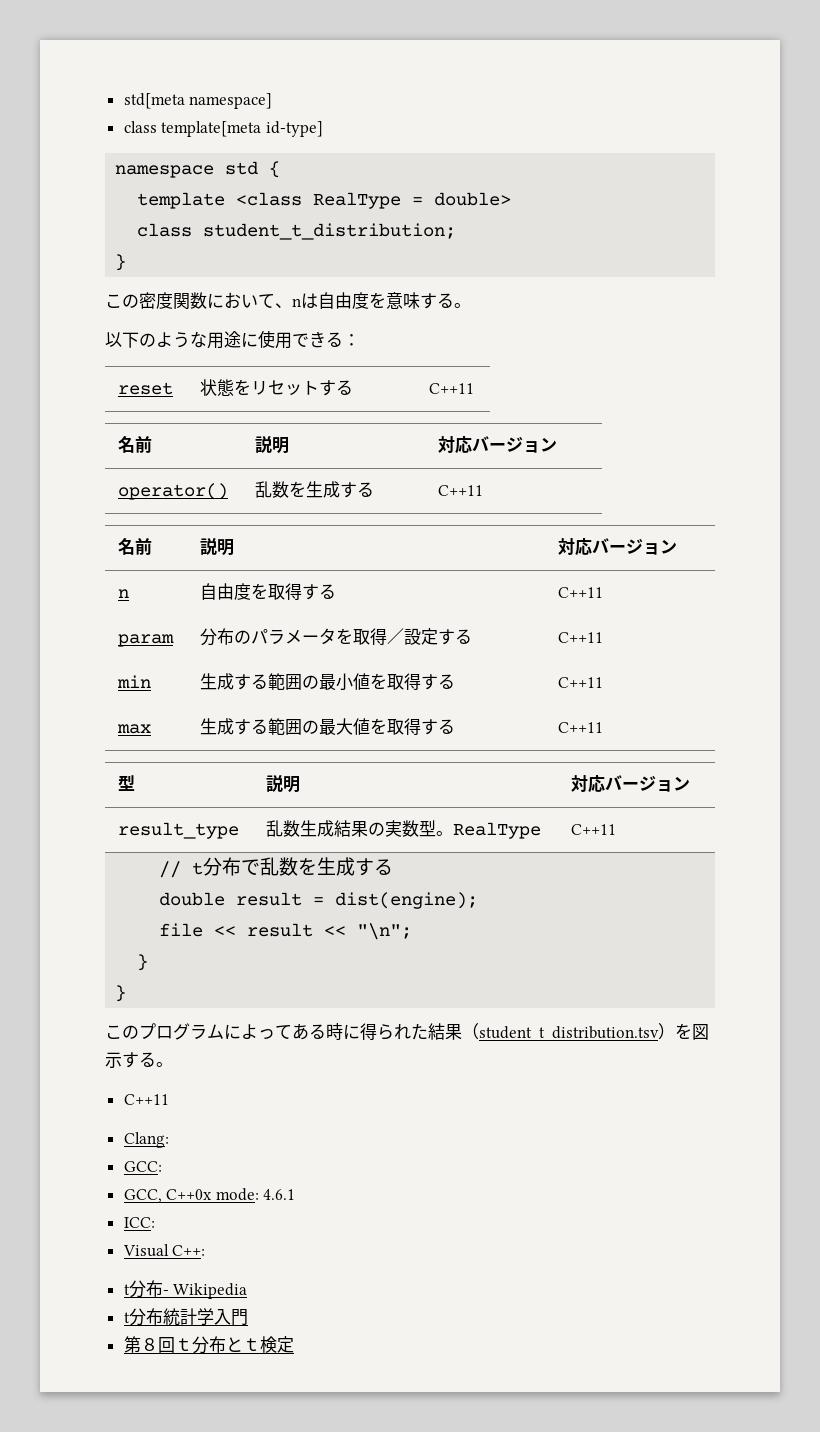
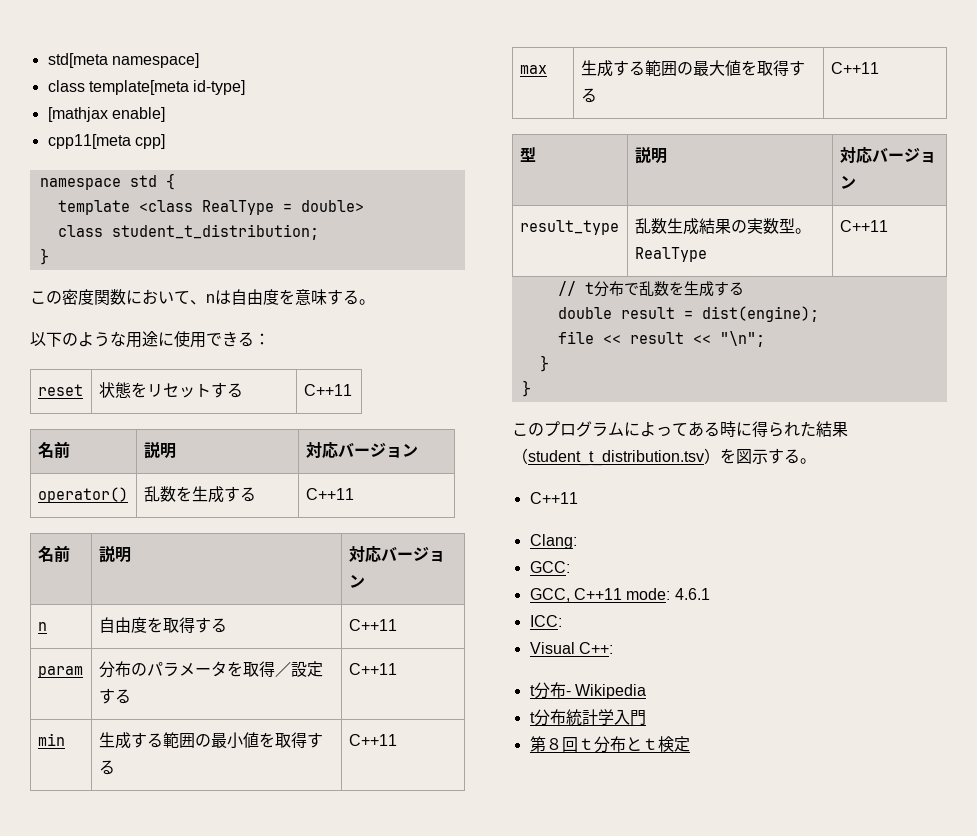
+ [mathjax enable]
+ cpp11[meta cpp]
- GCC, C++0x mode: 4.6.1
+ GCC, C++11 mode: 4.6.1

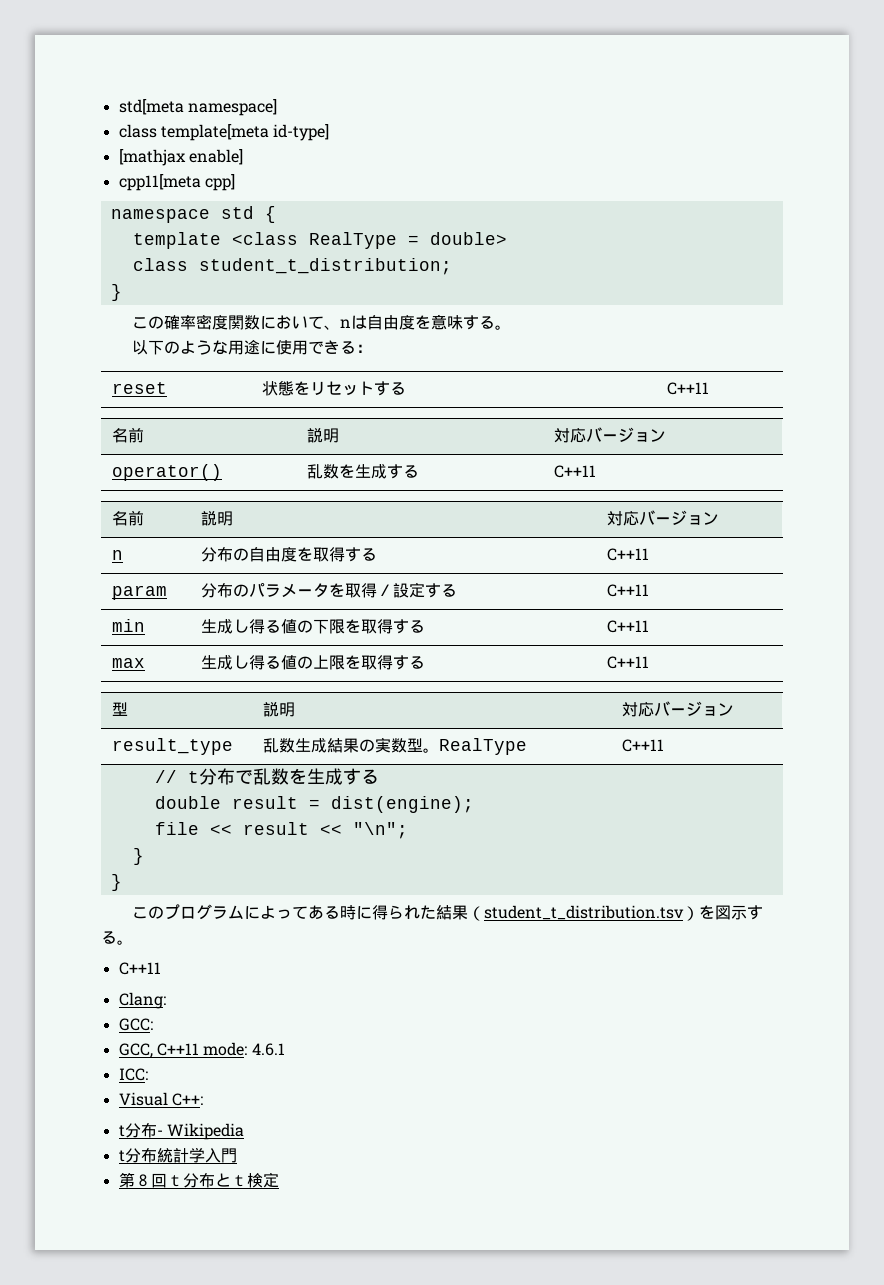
- この密度関数において、nは自由度を意味する。
+ この確率密度関数において、nは自由度を意味する。
- n | 自由度を取得する | C++11
+ n | 分布の自由度を取得する | C++11
- min | 生成する範囲の最小値を取得する | C++11
+ min | 生成し得る値の下限を取得する | C++11
- max | 生成する範囲の最大値を取得する | C++11
+ max | 生成し得る値の上限を取得する | C++11

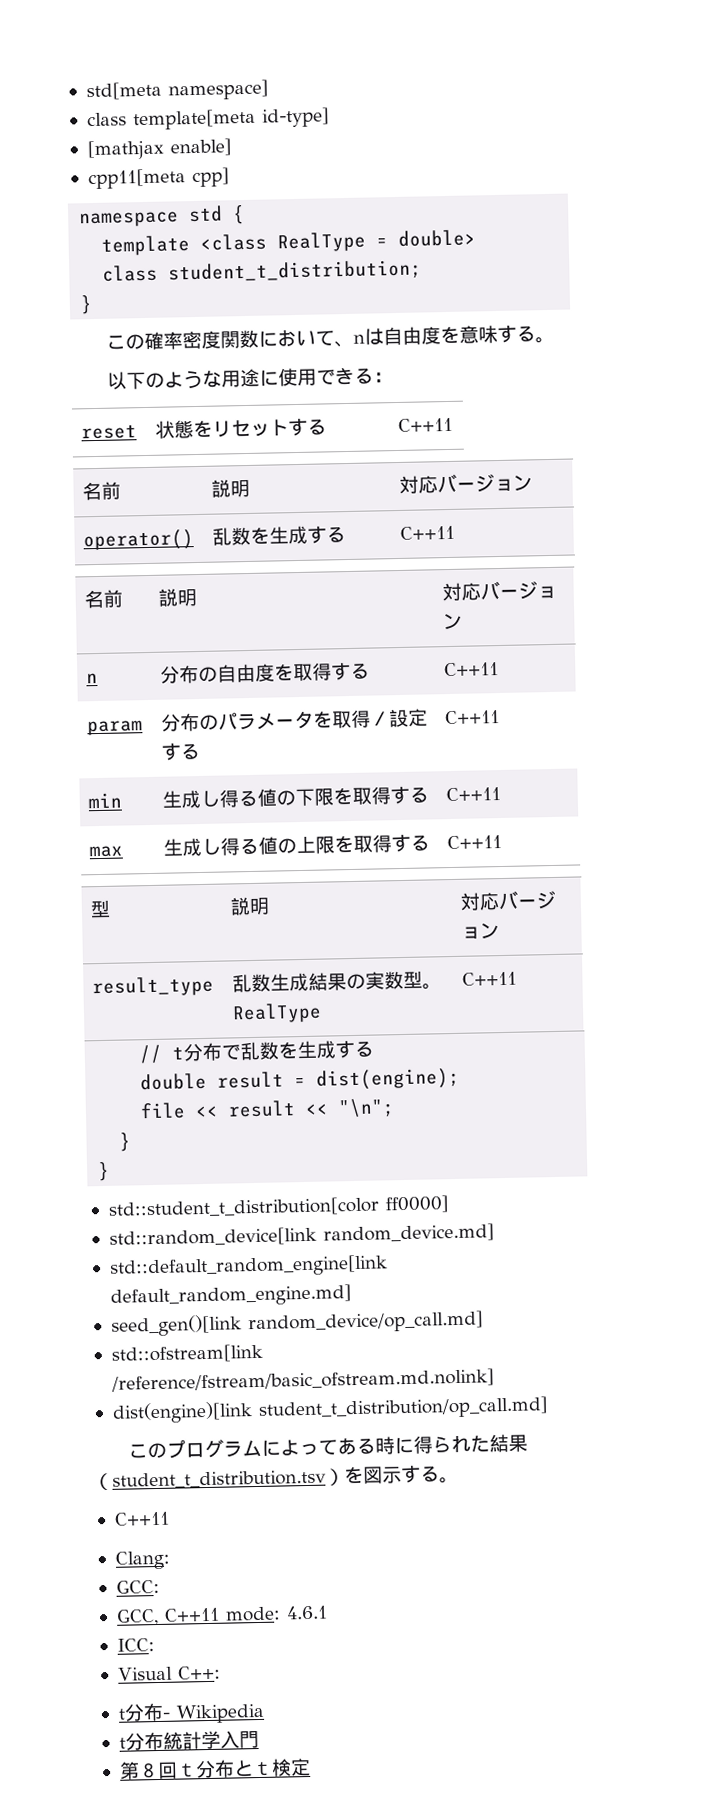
+ std::student_t_distribution[color ff0000]
+ std::random_device[link random_device.md]
+ std::default_random_engine[link default_random_engine.md]
+ seed_gen()[link random_device/op_call.md]
+ std::ofstream[link /reference/fstream/basic_ofstream.md.nolink]
+ dist(engine)[link student_t_distribution/op_call.md]

